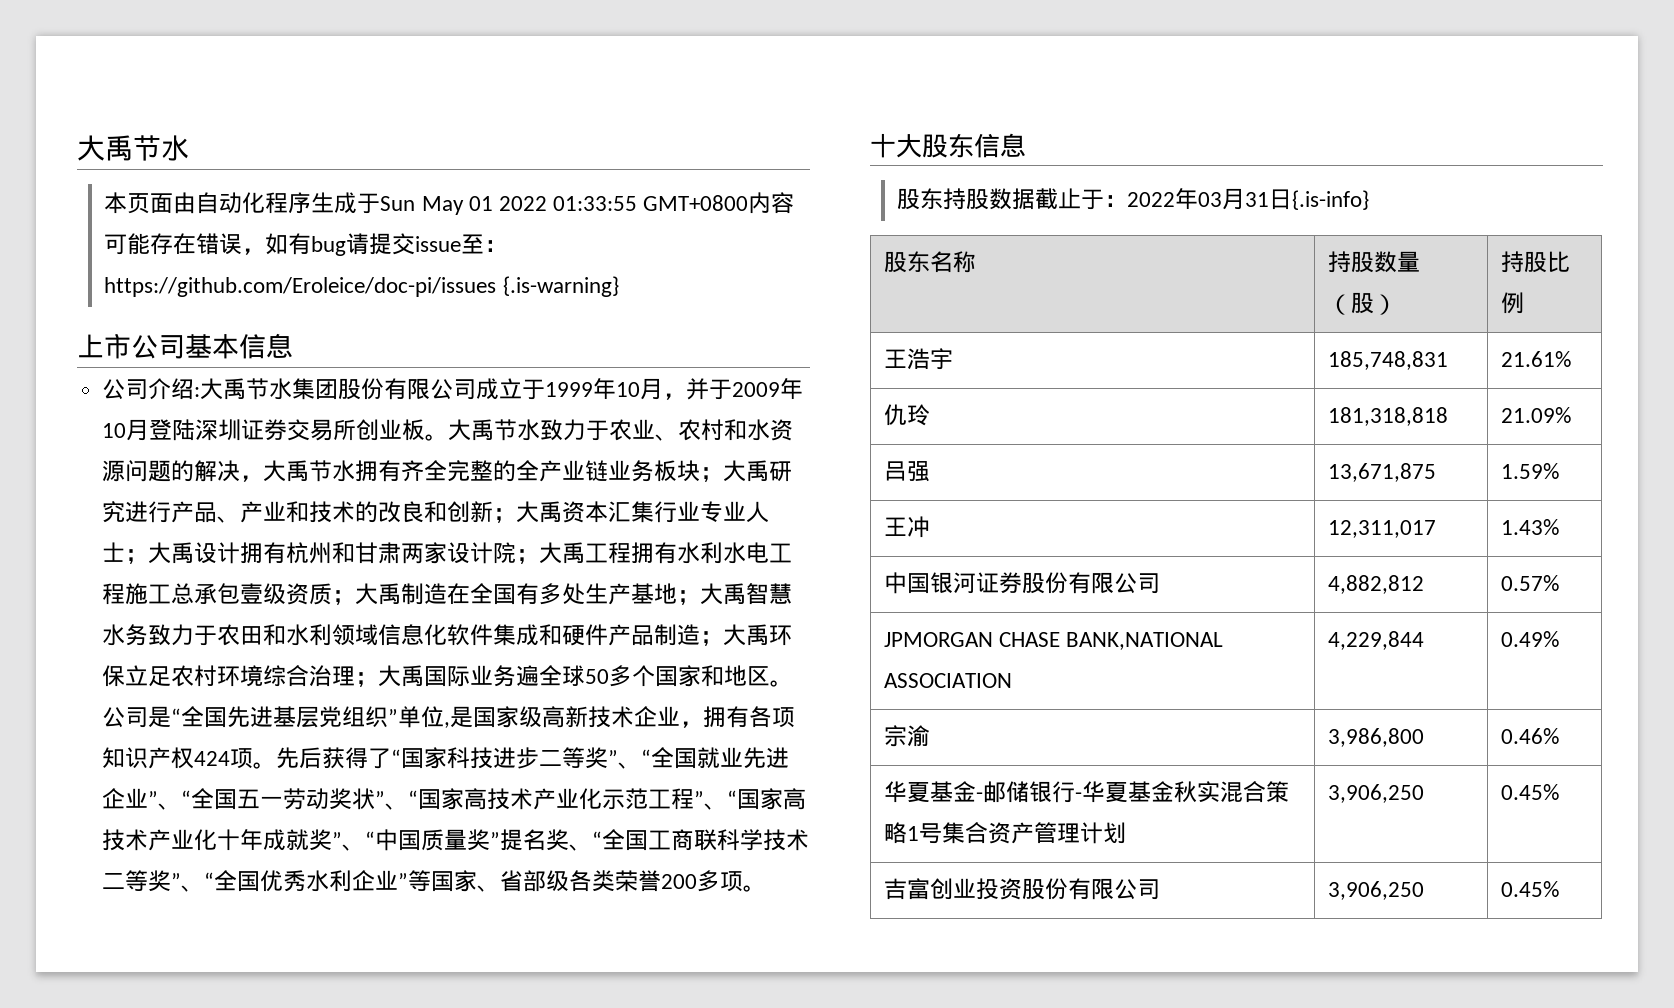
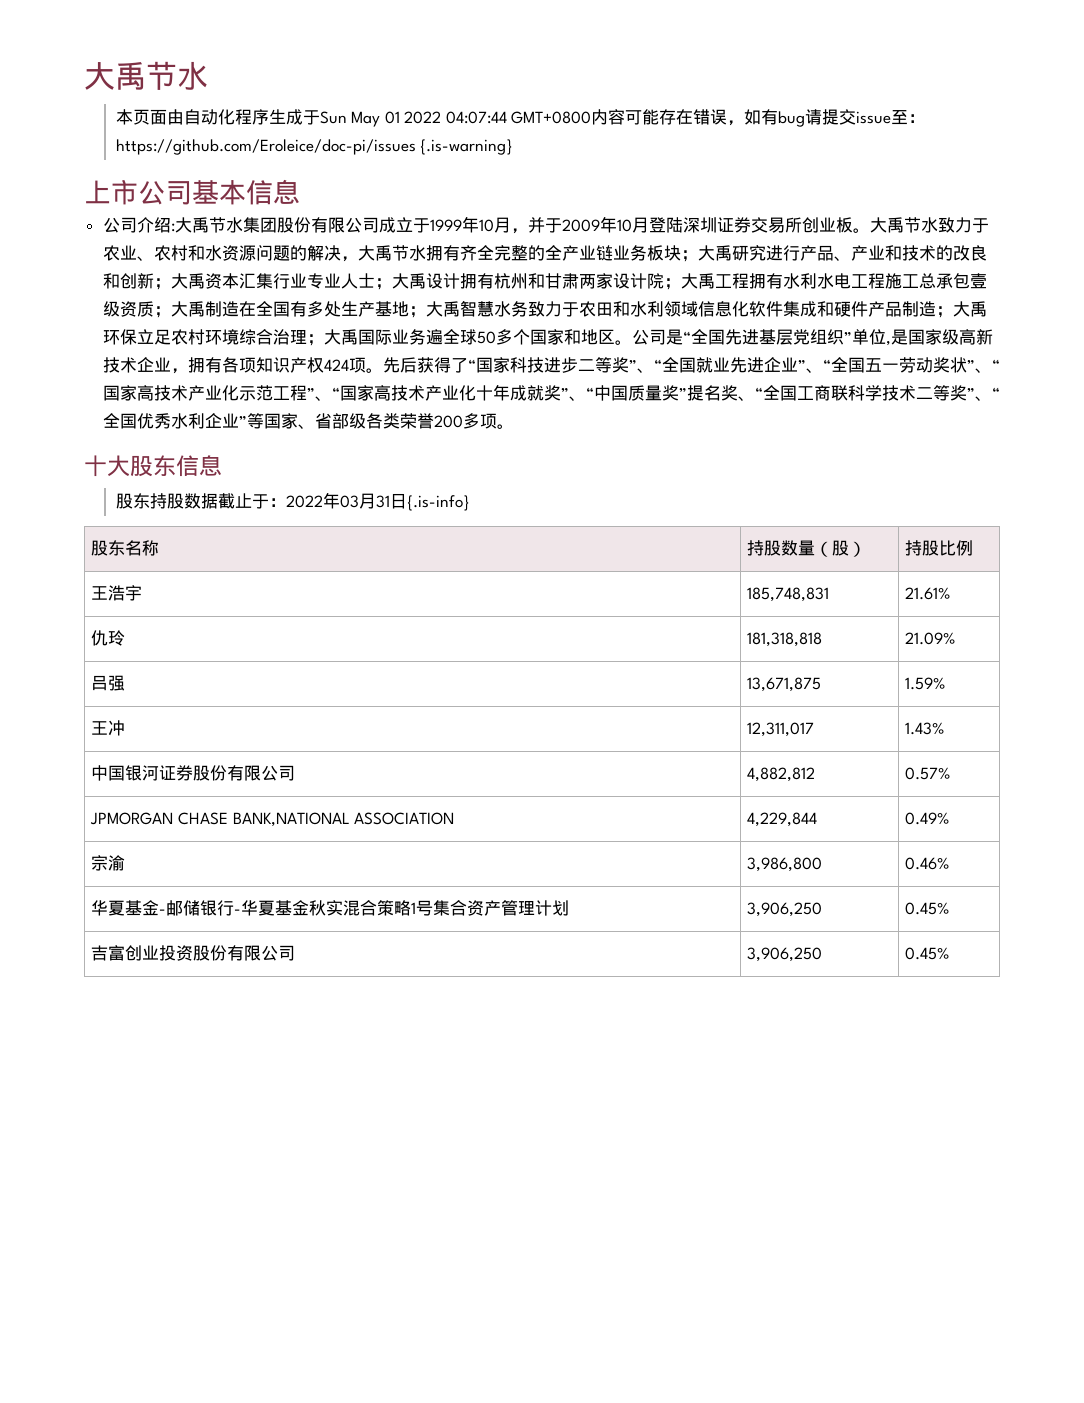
- 本页面由自动化程序生成于Sun May 01 2022 01:33:55 GMT+0800内容可能存在错误，如有bug请提交issue至：https://github.com/Eroleice/doc-pi/issues {.is-warning}
+ 本页面由自动化程序生成于Sun May 01 2022 04:07:44 GMT+0800内容可能存在错误，如有bug请提交issue至：https://github.com/Eroleice/doc-pi/issues {.is-warning}

